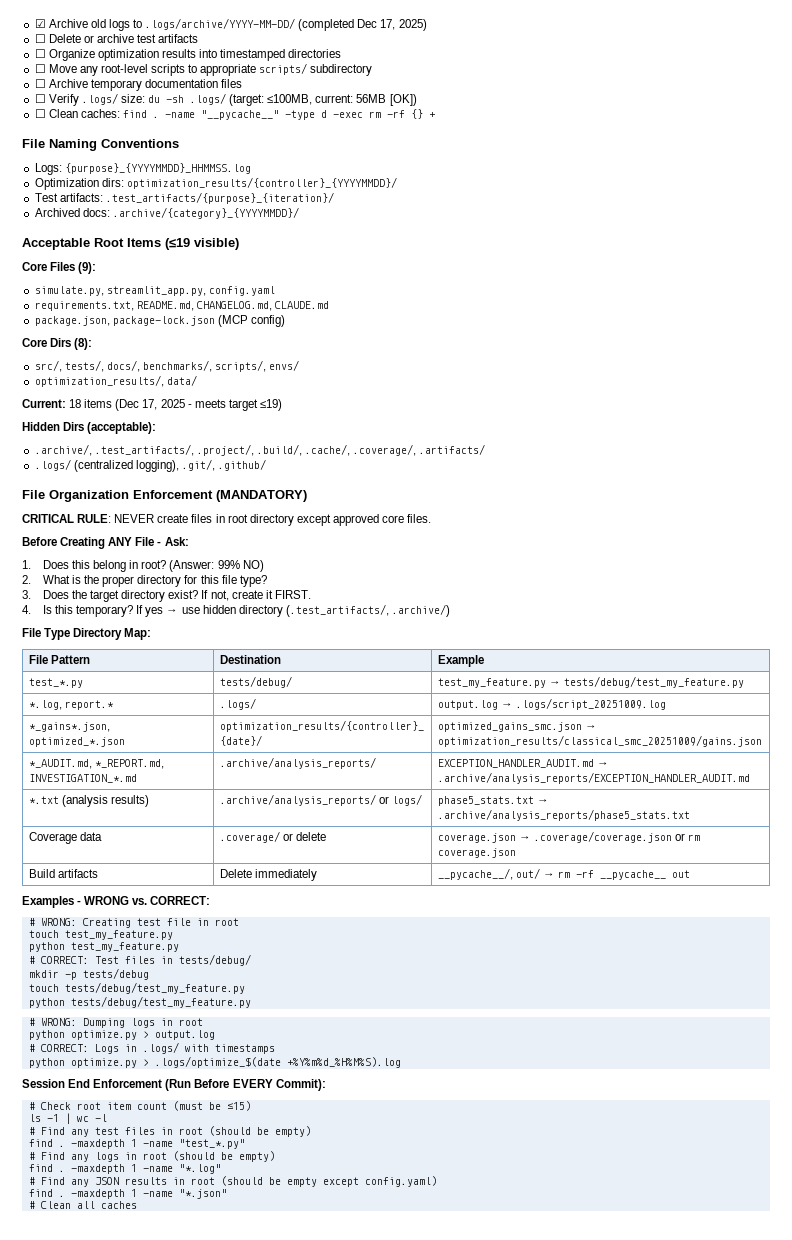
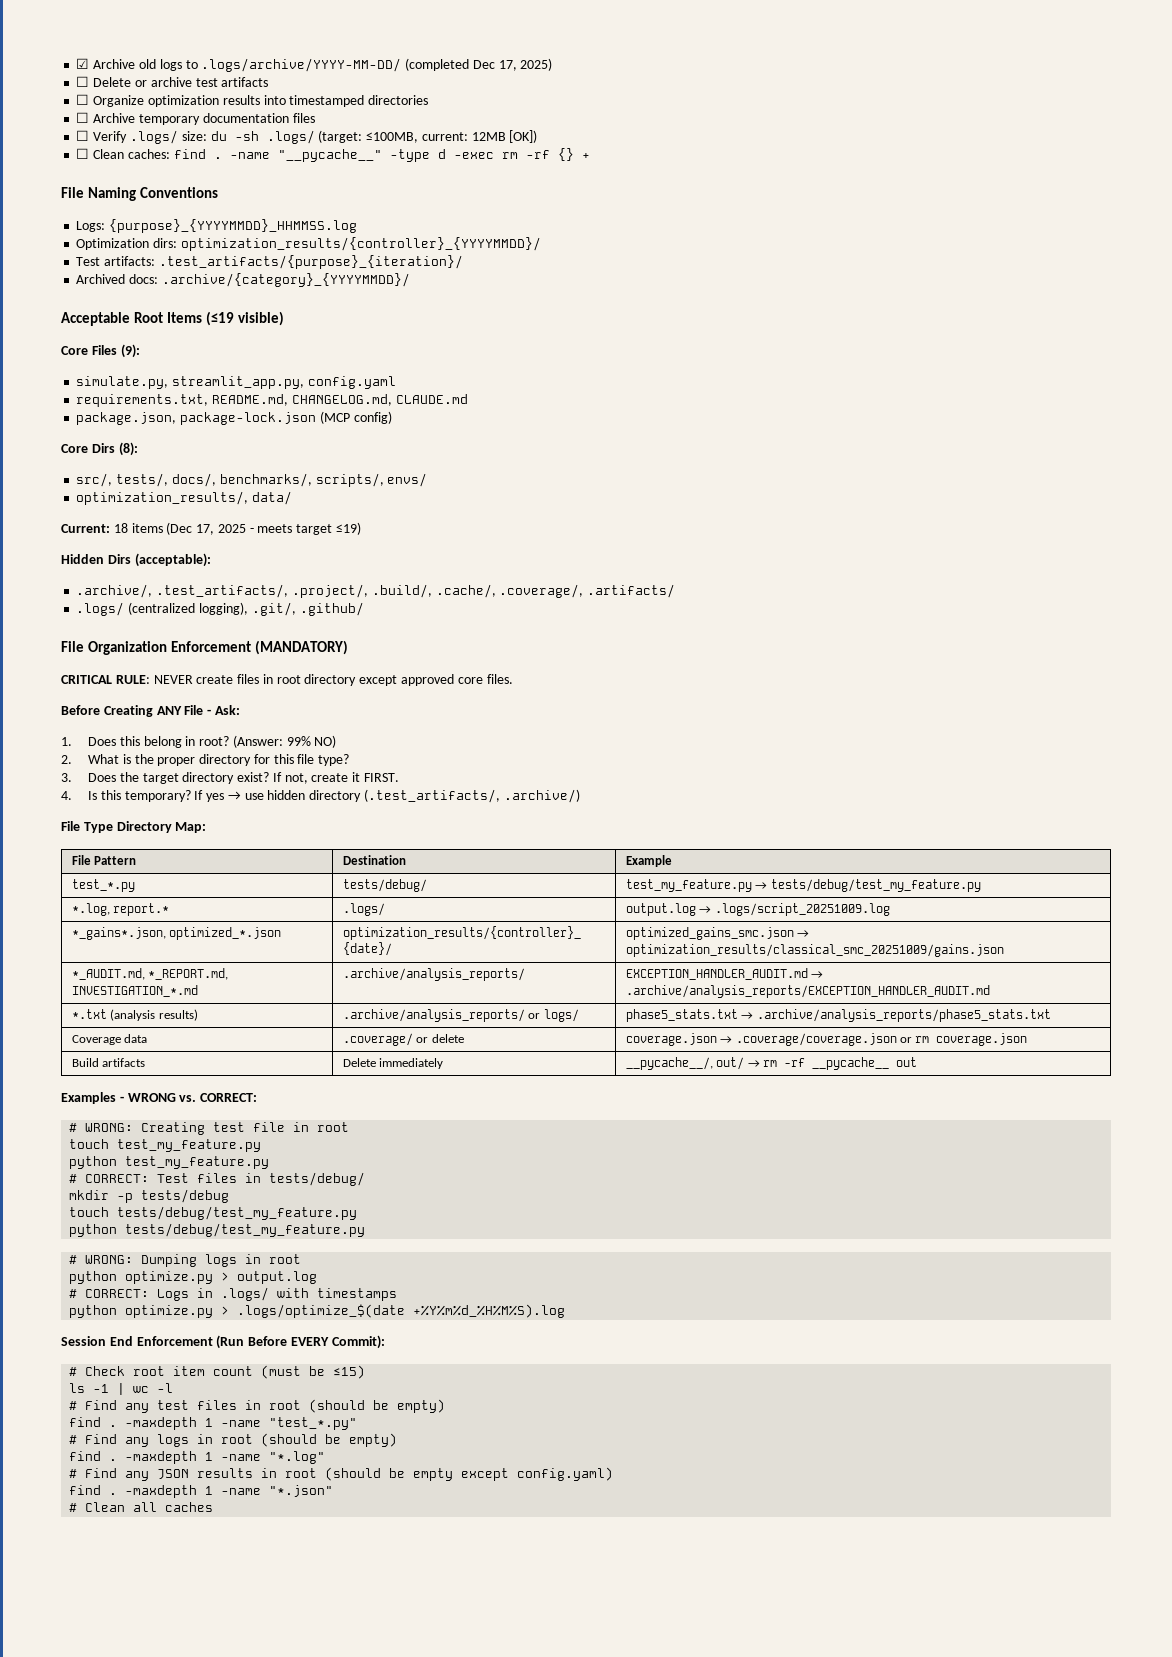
- ☐ Move any root-level scripts to appropriate scripts/ subdirectory
- ☐ Verify .logs/ size: du -sh .logs/ (target: ≤100MB, current: 56MB [OK])
+ ☐ Verify .logs/ size: du -sh .logs/ (target: ≤100MB, current: 12MB [OK])

